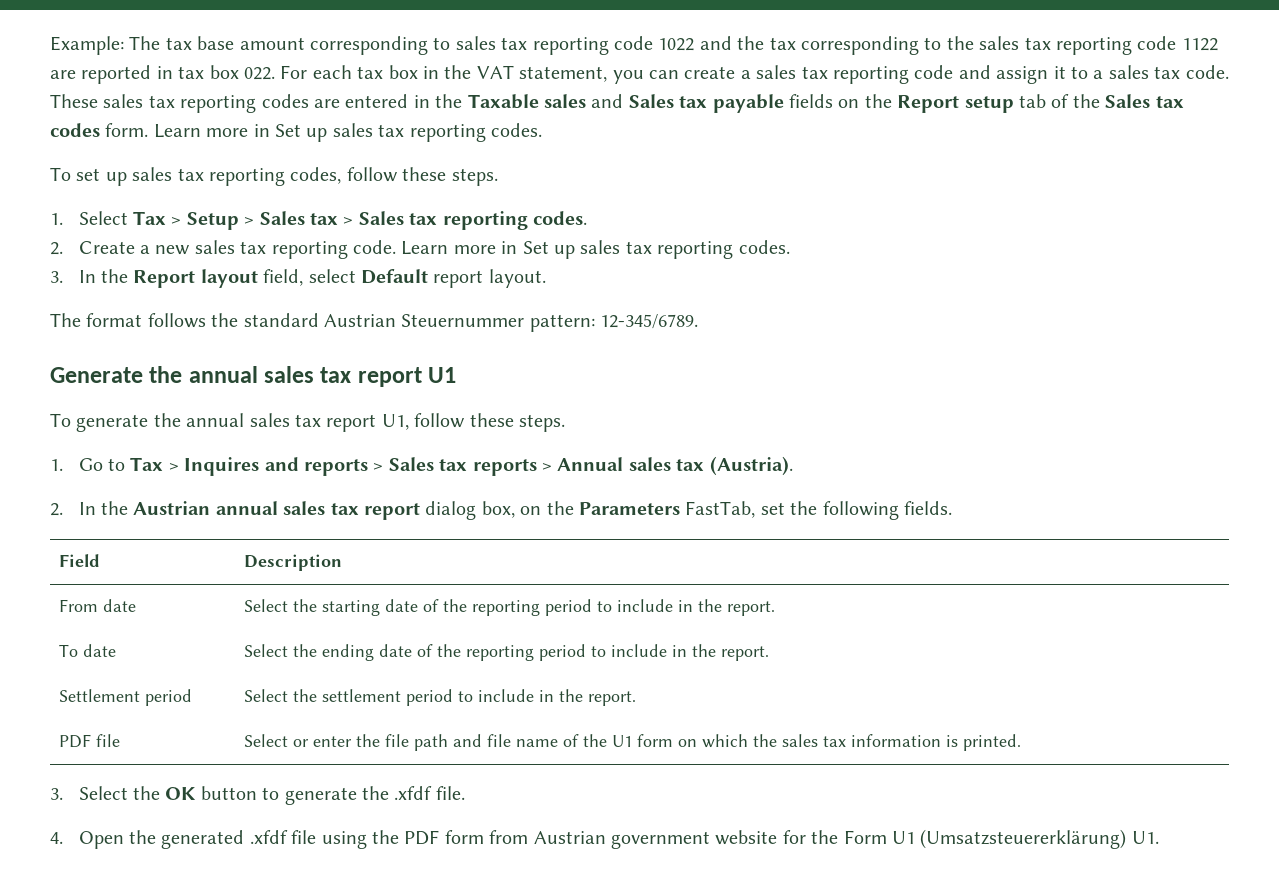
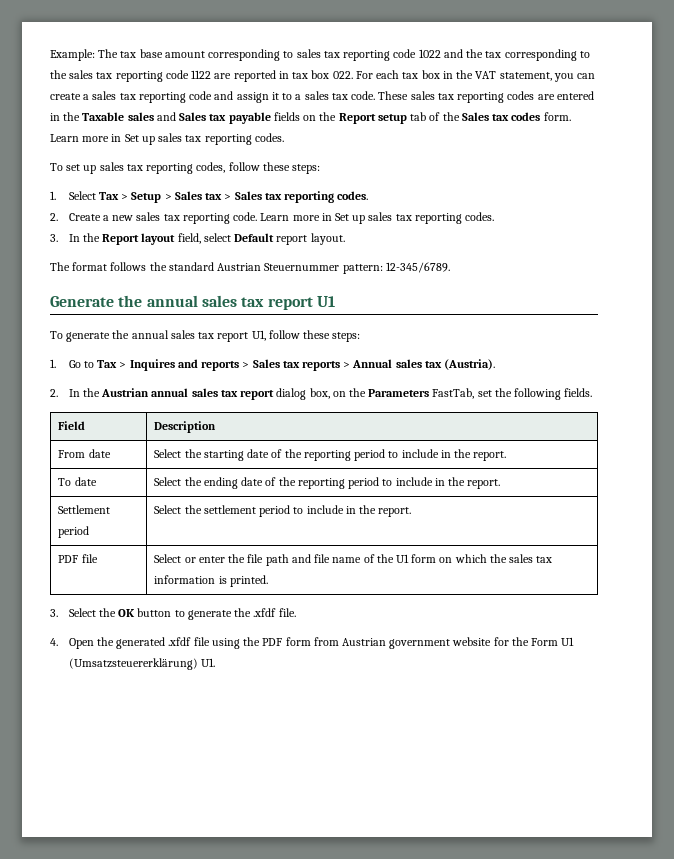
- To set up sales tax reporting codes, follow these steps.
+ To set up sales tax reporting codes, follow these steps:
- To generate the annual sales tax report U1, follow these steps.
+ To generate the annual sales tax report U1, follow these steps:

